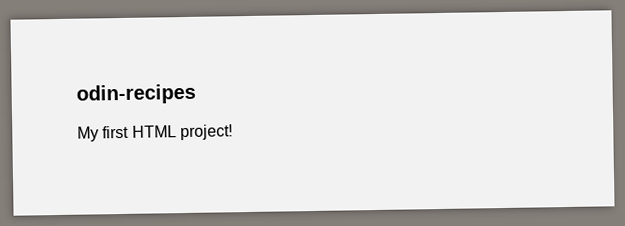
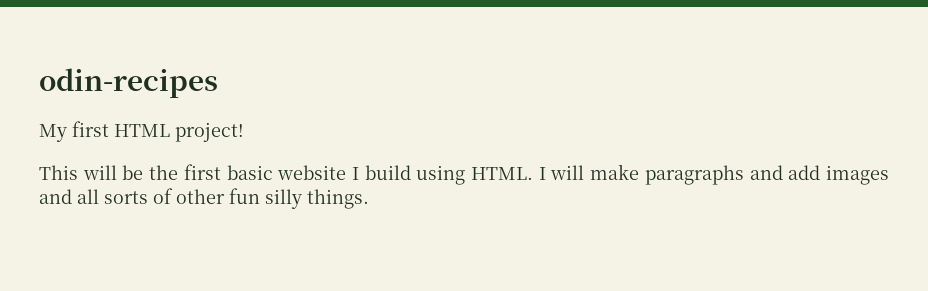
+ This will be the first basic website I build using HTML. I will make paragraphs and add images and all sorts of other fun silly things.

